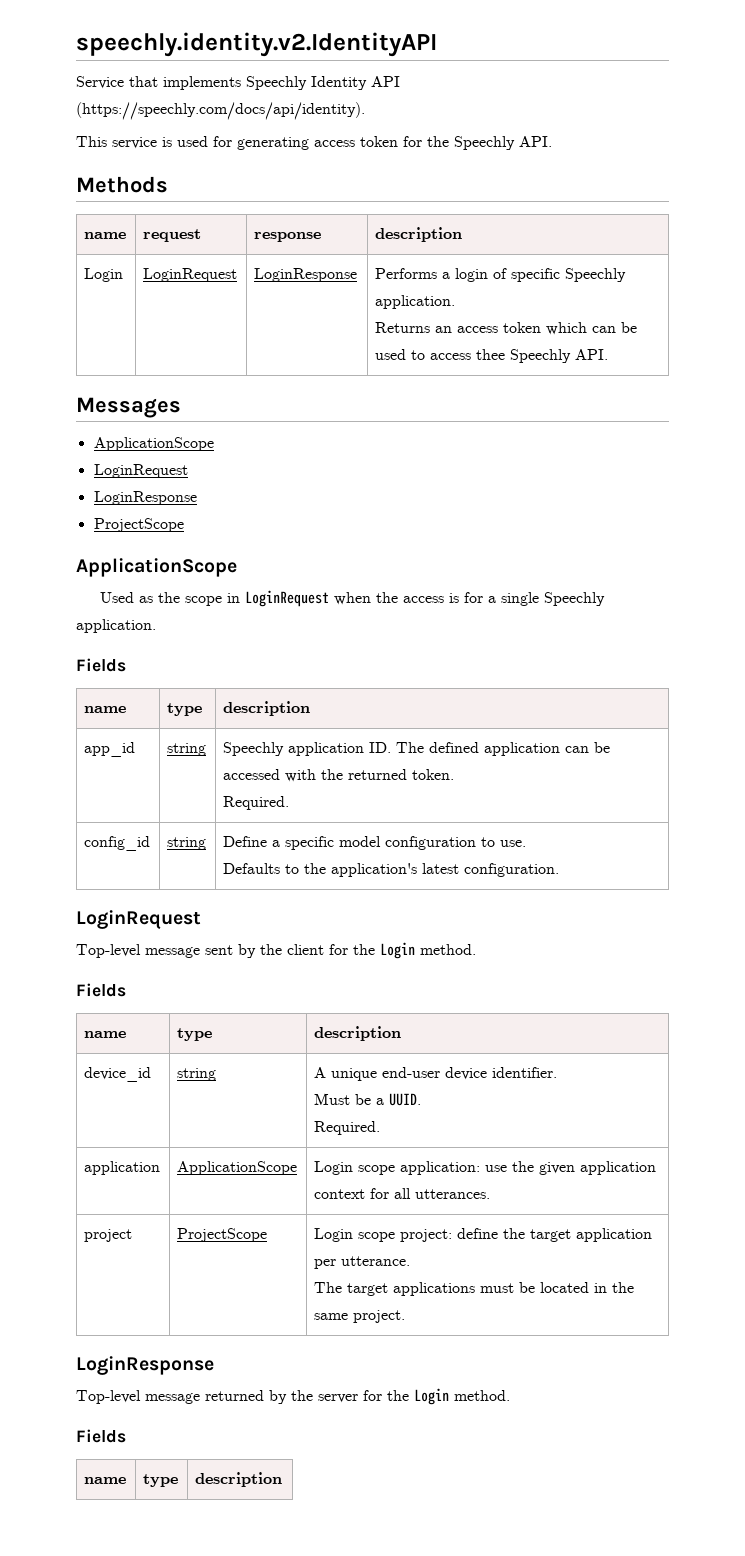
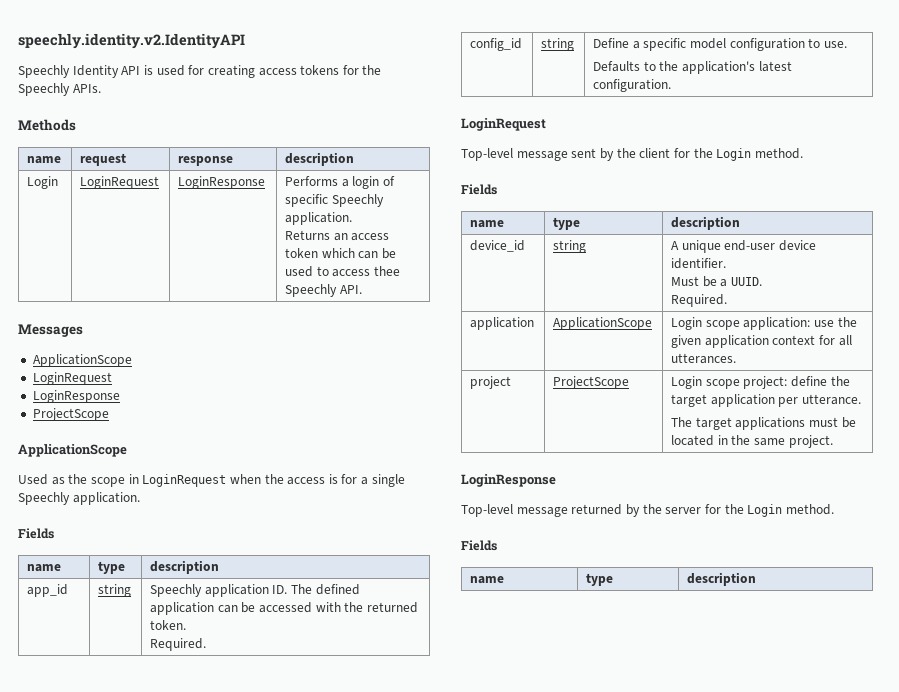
- Service that implements Speechly Identity API (https://speechly.com/docs/api/identity).
- This service is used for generating access token for the Speechly API.
+ Speechly Identity API is used for creating access tokens for the Speechly APIs.

